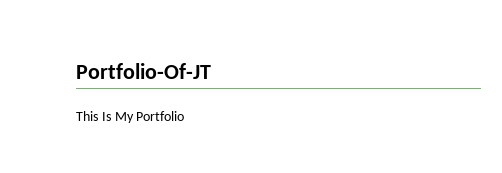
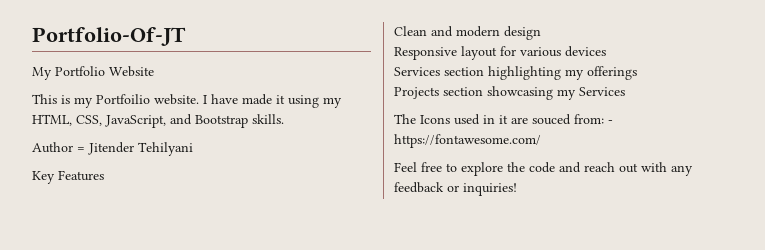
- This Is My Portfolio
+ My Portfolio Website
+ This is my Portfoilio website. I have made it using my HTML, CSS, JavaScript, and Bootstrap skills.
+ Author = Jitender Tehilyani
+ Key Features
+ Clean and modern design
+ Responsive layout for various devices
+ Services section highlighting my offerings
+ Projects section showcasing my Services
+ The Icons used in it are souced from: - https://fontawesome.com/
+ Feel free to explore the code and reach out with any feedback or inquiries!

